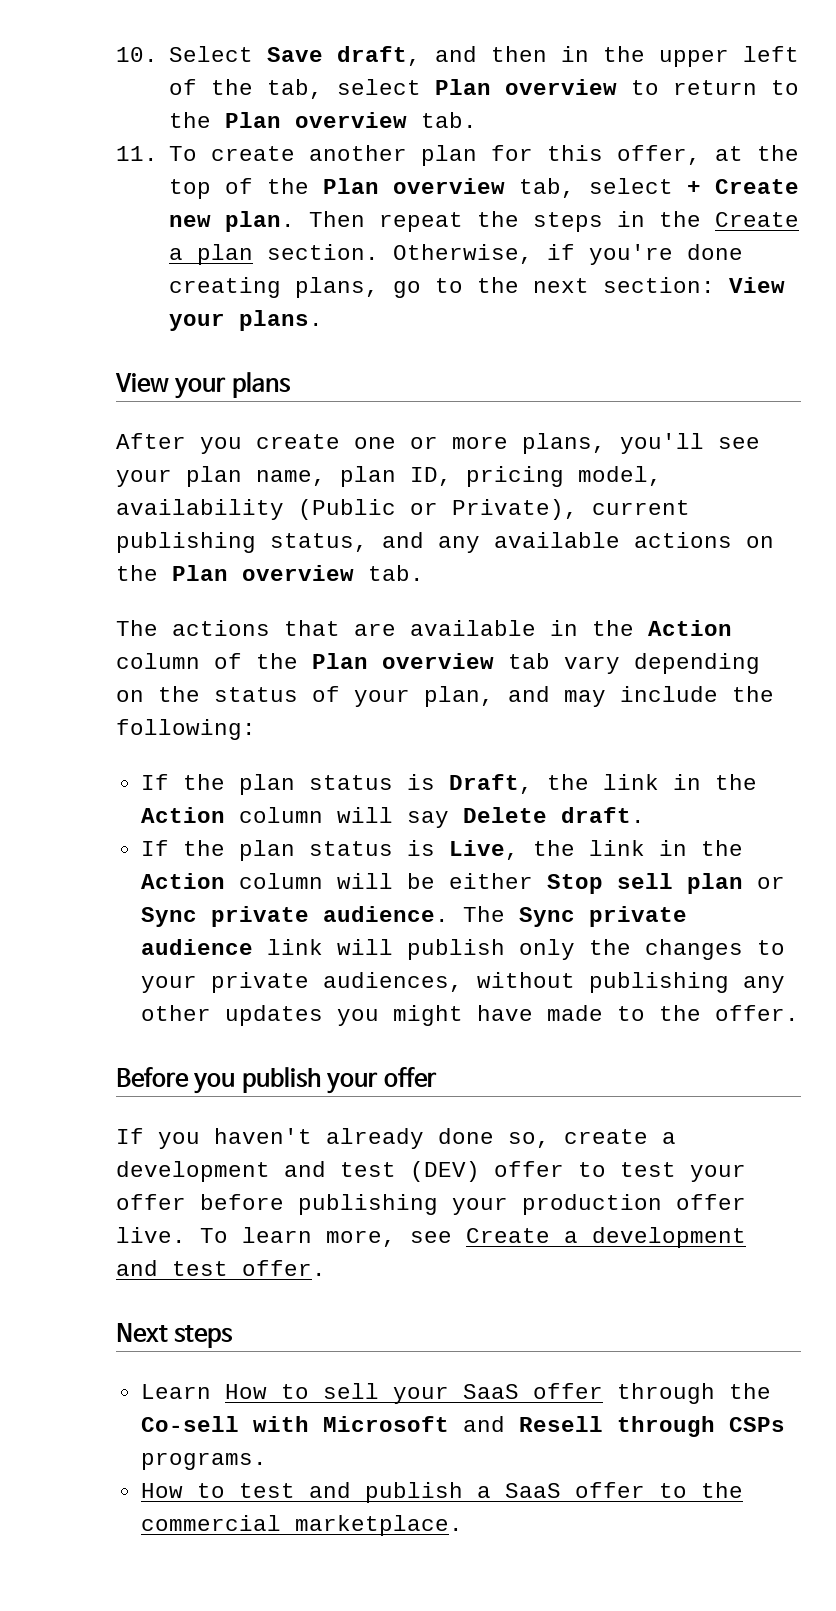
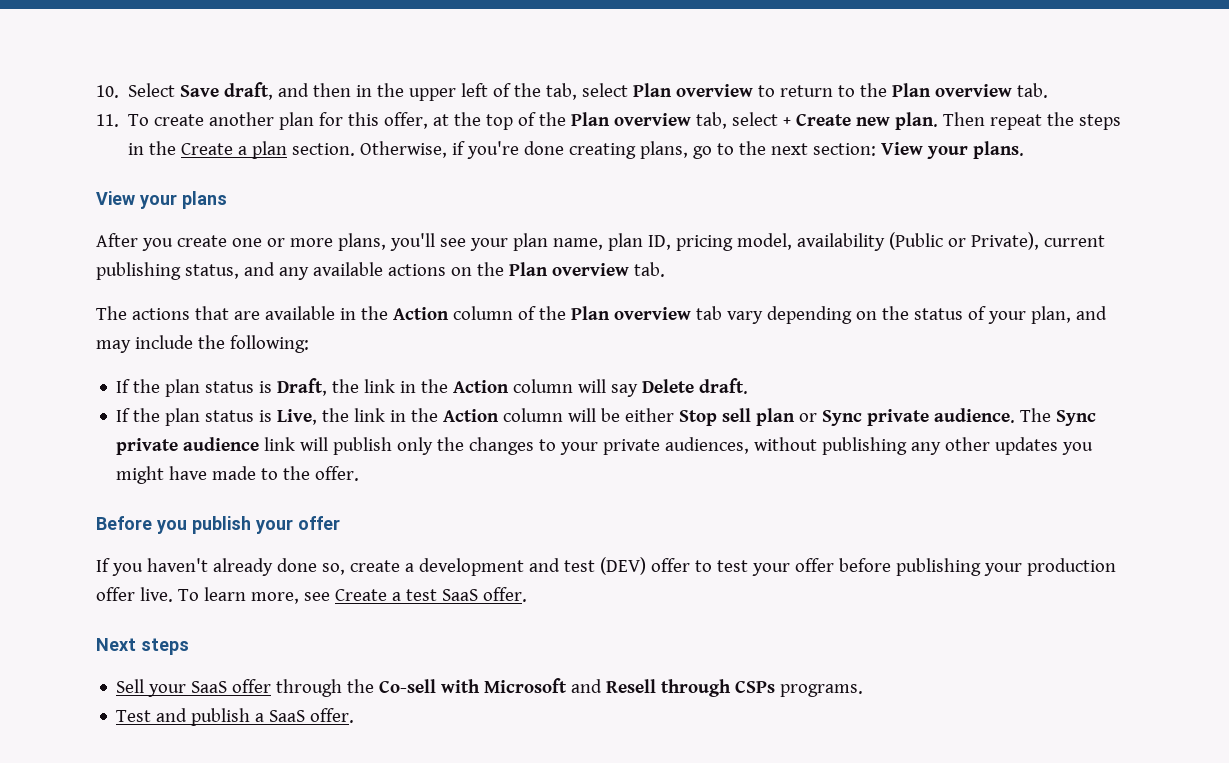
- To learn more, see Create a development and test offer.
+ To learn more, see Create a test SaaS offer.
- Learn How to sell your SaaS offer through the Co-sell with Microsoft and Resell through CSPs programs.
+ Sell your SaaS offer through the Co-sell with Microsoft and Resell through CSPs programs.
- How to test and publish a SaaS offer to the commercial marketplace.
+ Test and publish a SaaS offer.

